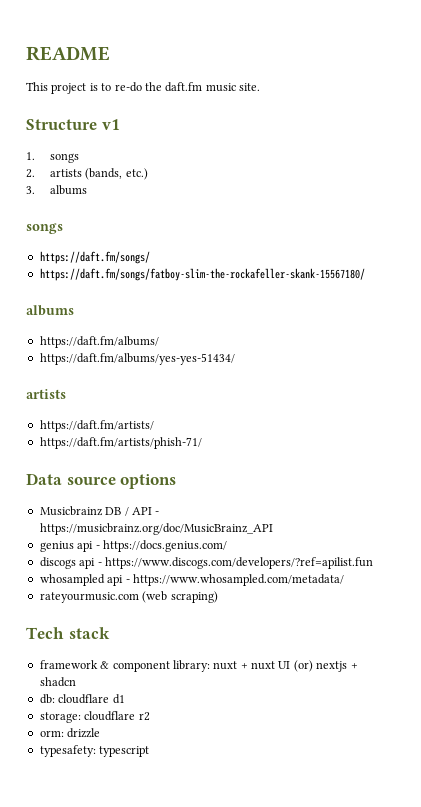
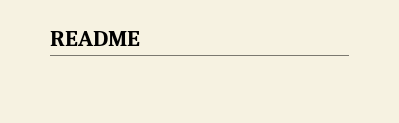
- This project is to re-do the daft.fm music site.
- Structure v1
- 1. songs
- 2. artists (bands, etc.)
- 3. albums
- songs
- https://daft.fm/songs/
- https://daft.fm/songs/fatboy-slim-the-rockafeller-skank-15567180/
- albums
- https://daft.fm/albums/
- https://daft.fm/albums/yes-yes-51434/
- artists
- https://daft.fm/artists/
- https://daft.fm/artists/phish-71/
- Data source options
- Musicbrainz DB / API - https://musicbrainz.org/doc/MusicBrainz_API
- genius api - https://docs.genius.com/
- discogs api - https://www.discogs.com/developers/?ref=apilist.fun
- whosampled api - https://www.whosampled.com/metadata/
- rateyourmusic.com (web scraping)
- Tech stack
- framework & component library: nuxt + nuxt UI (or) nextjs + shadcn
- db: cloudflare d1
- storage: cloudflare r2
- orm: drizzle
- typesafety: typescript

